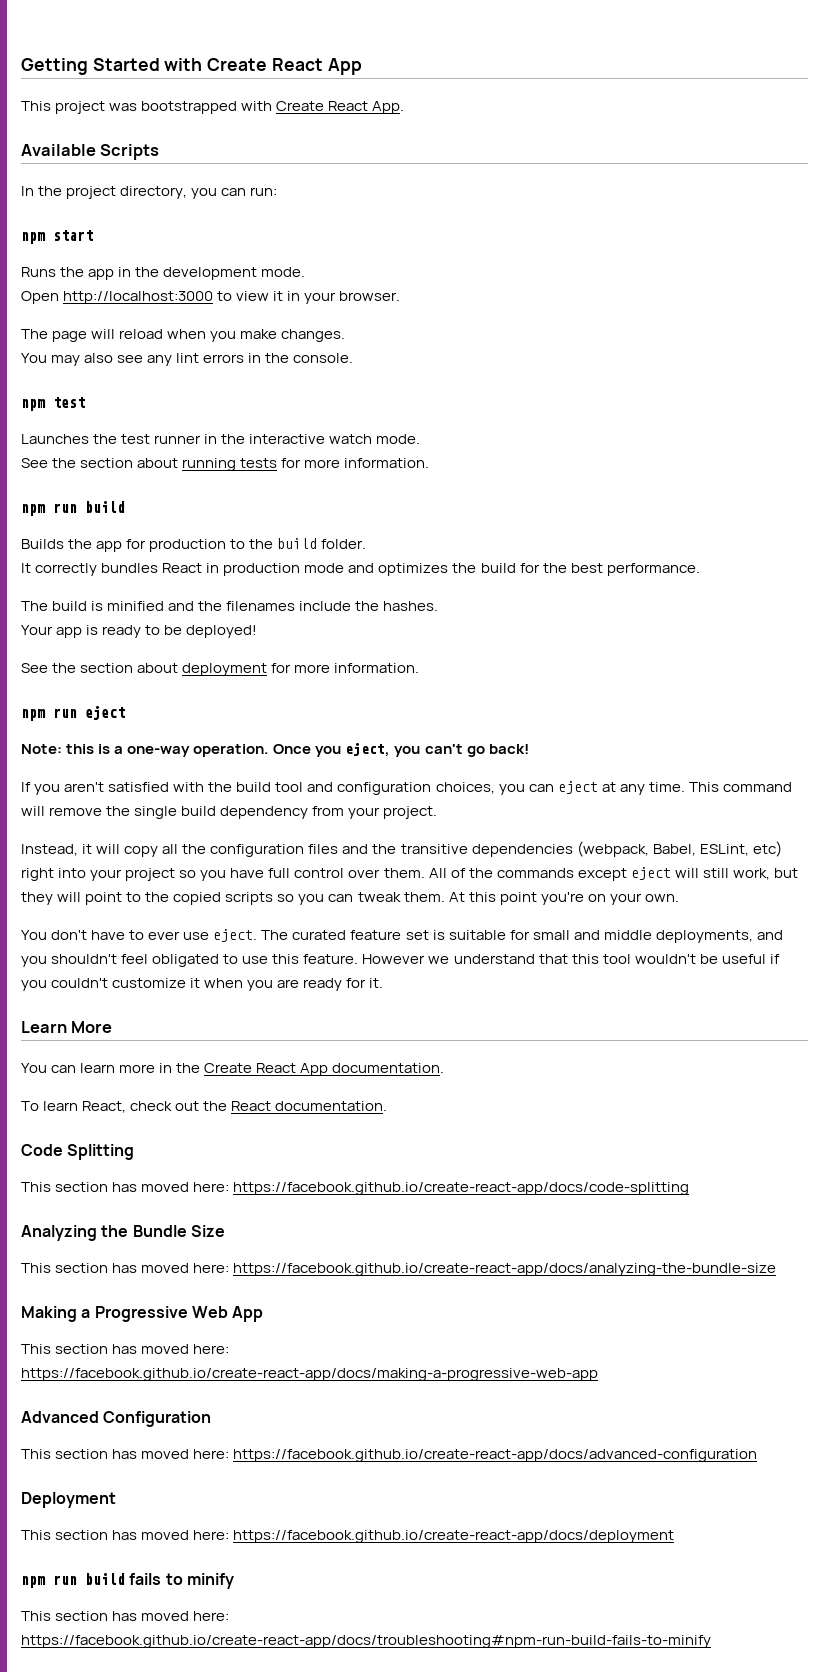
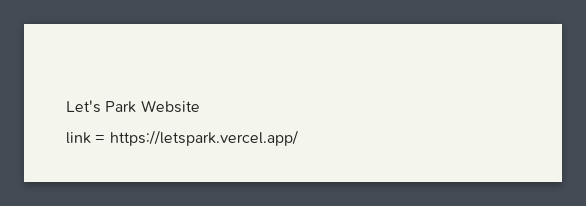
- Getting Started with Create React App
- This project was bootstrapped with Create React App.
- Available Scripts
- In the project directory, you can run:
- npm start
- Runs the app in the development mode.
- Open http://localhost:3000 to view it in your browser.
- The page will reload when you make changes.
- You may also see any lint errors in the console.
- npm test
- Launches the test runner in the interactive watch mode.
- See the section about running tests for more information.
- npm run build
- Builds the app for production to the build folder.
- It correctly bundles React in production mode and optimizes the build for the best performance.
- The build is minified and the filenames include the hashes.
- Your app is ready to be deployed!
- See the section about deployment for more information.
- npm run eject
- Note: this is a one-way operation. Once you eject, you can't go back!
- If you aren't satisfied with the build tool and configuration choices, you can eject at any time. This command will remove the single build dependency from your project.
- Instead, it will copy all the configuration files and the transitive dependencies (webpack, Babel, ESLint, etc) right into your project so you have full control over them. All of the commands except eject will still work, but they will point to the copied scripts so you can tweak them. At this point you're on your own.
- You don't have to ever use eject. The curated feature set is suitable for small and middle deployments, and you shouldn't feel obligated to use this feature. However we understand that this tool wouldn't be useful if you couldn't customize it when you are ready for it.
- Learn More
- You can learn more in the Create React App documentation.
- To learn React, check out the React documentation.
- Code Splitting
- This section has moved here: https://facebook.github.io/create-react-app/docs/code-splitting
- Analyzing the Bundle Size
- This section has moved here: https://facebook.github.io/create-react-app/docs/analyzing-the-bundle-size
- Making a Progressive Web App
- This section has moved here: https://facebook.github.io/create-react-app/docs/making-a-progressive-web-app
- Advanced Configuration
- This section has moved here: https://facebook.github.io/create-react-app/docs/advanced-configuration
- Deployment
- This section has moved here: https://facebook.github.io/create-react-app/docs/deployment
- npm run build fails to minify
- This section has moved here: https://facebook.github.io/create-react-app/docs/troubleshooting#npm-run-build-fails-to-minify
+ Let's Park Website
+ link = https://letspark.vercel.app/

